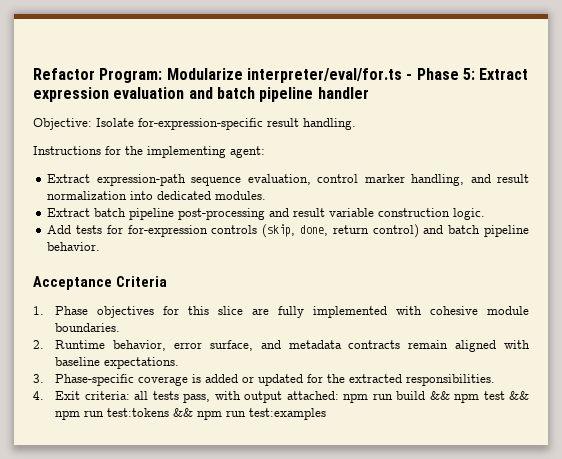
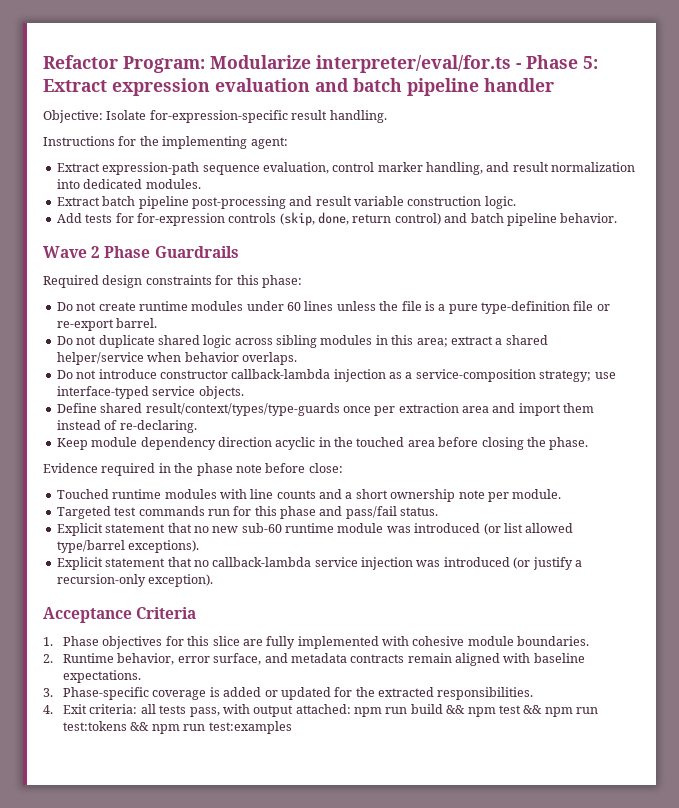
+ Wave 2 Phase Guardrails
+ Required design constraints for this phase:
+ Do not create runtime modules under 60 lines unless the file is a pure type-definition file or re-export barrel.
+ Do not duplicate shared logic across sibling modules in this area; extract a shared helper/service when behavior overlaps.
+ Do not introduce constructor callback-lambda injection as a service-composition strategy; use interface-typed service objects.
+ Define shared result/context/types/type-guards once per extraction area and import them instead of re-declaring.
+ Keep module dependency direction acyclic in the touched area before closing the phase.
+ Evidence required in the phase note before close:
+ Touched runtime modules with line counts and a short ownership note per module.
+ Targeted test commands run for this phase and pass/fail status.
+ Explicit statement that no new sub-60 runtime module was introduced (or list allowed type/barrel exceptions).
+ Explicit statement that no callback-lambda service injection was introduced (or justify a recursion-only exception).

